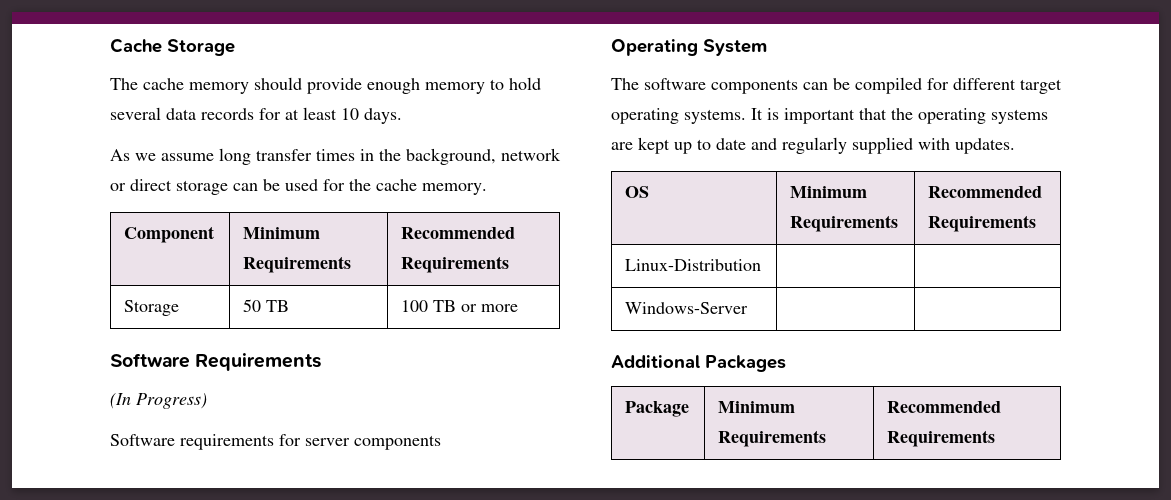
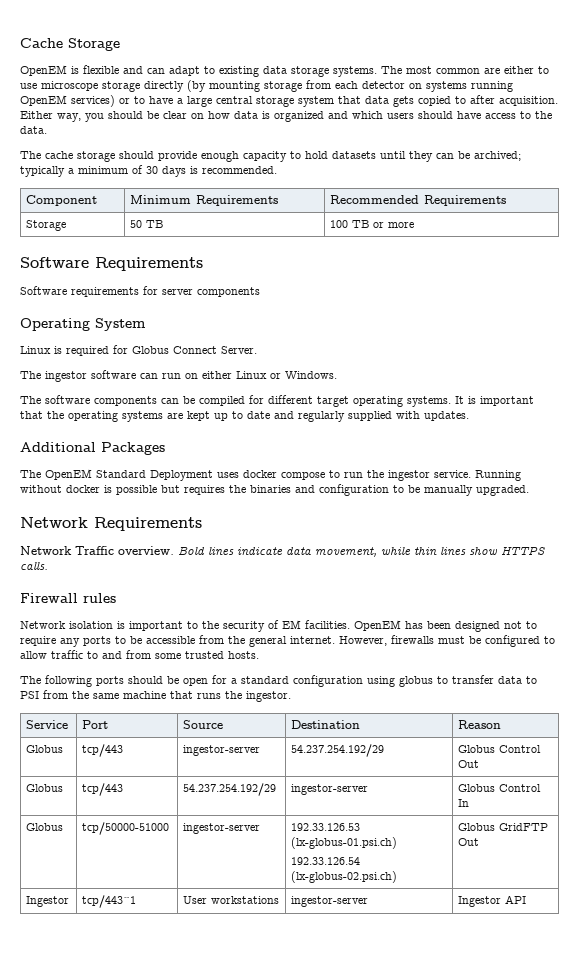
+ OpenEM is flexible and can adapt to existing data storage systems. The most common are either to use microscope storage directly (by mounting storage from each detector on systems running OpenEM services) or to have a large central storage system that data gets copied to after acquisition. Either way, you should be clear on how data is organized and which users should have access to the data.
- The cache memory should provide enough memory to hold several data records for at least 10 days.
- As we assume long transfer times in the background, network or direct storage can be used for the cache memory.
+ The cache storage should provide enough capacity to hold datasets until they can be archived; typically a minimum of 30 days is recommended.
- (In Progress)
+ Linux is required for Globus Connect Server.
+ The ingestor software can run on either Linux or Windows.
- OS | Minimum Requirements | Recommended Requirements
- Linux-Distribution | |
- Windows-Server | |
  Additional Packages
- Package | Minimum Requirements | Recommended Requirements
+ The OpenEM Standard Deployment uses docker compose to run the ingestor service. Running without docker is possible but requires the binaries and configuration to be manually upgraded.
+ Network Requirements
+ Network Traffic overview. Bold lines indicate data movement, while thin lines show HTTPS calls.
+ Firewall rules
+ Network isolation is important to the security of EM facilities. OpenEM has been designed not to require any ports to be accessible from the general internet. However, firewalls must be configured to allow traffic to and from some trusted hosts.
+ The following ports should be open for a standard configuration using globus to transfer data to PSI from the same machine that runs the ingestor.
+ Service | Port | Source | Destination | Reason
+ Globus | tcp/443 | ingestor-server | 54.237.254.192/29 | Globus Control Out
+ Globus | tcp/443 | 54.237.254.192/29 | ingestor-server | Globus Control In
+ Globus | tcp/50000-51000 | ingestor-server | 192.33.126.53 (lx-globus-01.psi.ch)
+ 192.33.126.54 (lx-globus-02.psi.ch) | Globus GridFTP Out
+ Ingestor | tcp/443^1 | User workstations | ingestor-server | Ingestor API

